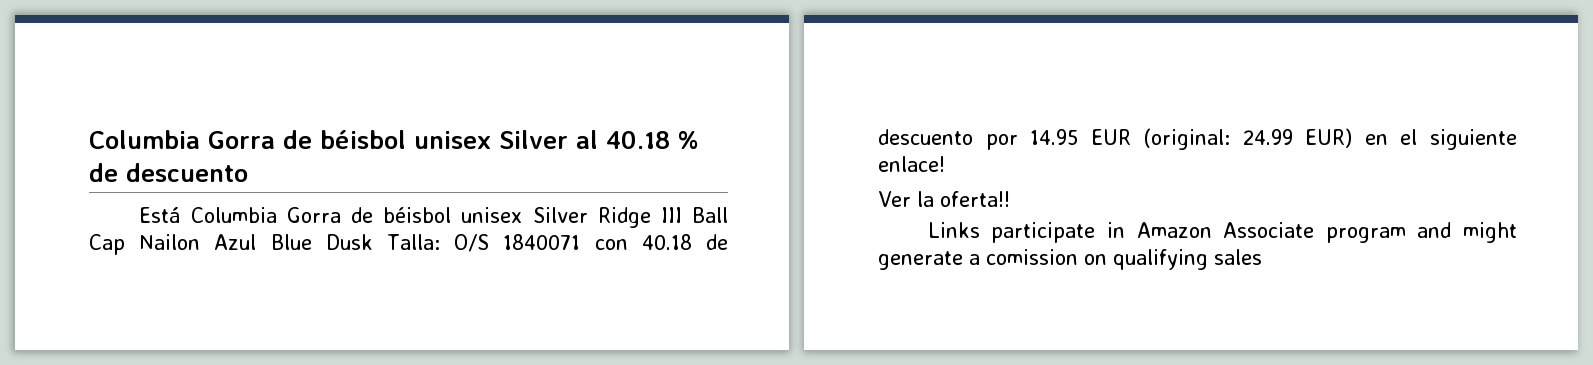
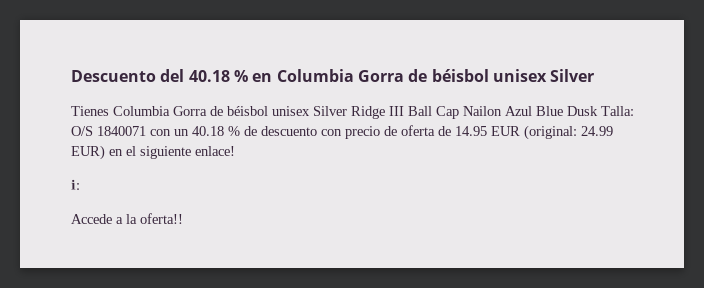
- Columbia Gorra de béisbol unisex Silver al 40.18 % de descuento
- Está Columbia Gorra de béisbol unisex Silver Ridge III Ball Cap Nailon Azul Blue Dusk Talla: O/S 1840071 con 40.18 de descuento por 14.95 EUR (original: 24.99 EUR) en el siguiente enlace!
+ Descuento del 40.18 % en Columbia Gorra de béisbol unisex Silver
+ Tienes Columbia Gorra de béisbol unisex Silver Ridge III Ball Cap Nailon Azul Blue Dusk Talla: O/S 1840071 con un 40.18 % de descuento con precio de oferta de 14.95 EUR (original: 24.99 EUR) en el siguiente enlace!
- Ver la oferta!!
+ ℹ:
+ Accede a la oferta!!
- Links participate in Amazon Associate program and might generate a comission on qualifying sales

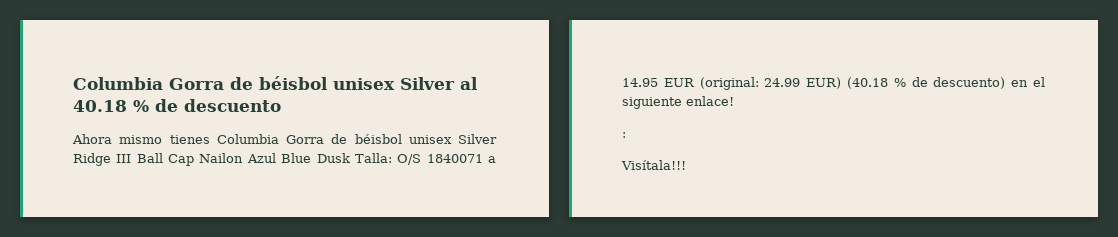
- Descuento del 40.18 % en Columbia Gorra de béisbol unisex Silver
- Tienes Columbia Gorra de béisbol unisex Silver Ridge III Ball Cap Nailon Azul Blue Dusk Talla: O/S 1840071 con un 40.18 % de descuento con precio de oferta de 14.95 EUR (original: 24.99 EUR) en el siguiente enlace!
+ Columbia Gorra de béisbol unisex Silver al 40.18 % de descuento
+ Ahora mismo tienes Columbia Gorra de béisbol unisex Silver Ridge III Ball Cap Nailon Azul Blue Dusk Talla: O/S 1840071 a 14.95 EUR (original: 24.99 EUR) (40.18 % de descuento) en el siguiente enlace!
- ℹ:
- Accede a la oferta!!
+ :
+ Visítala!!!

